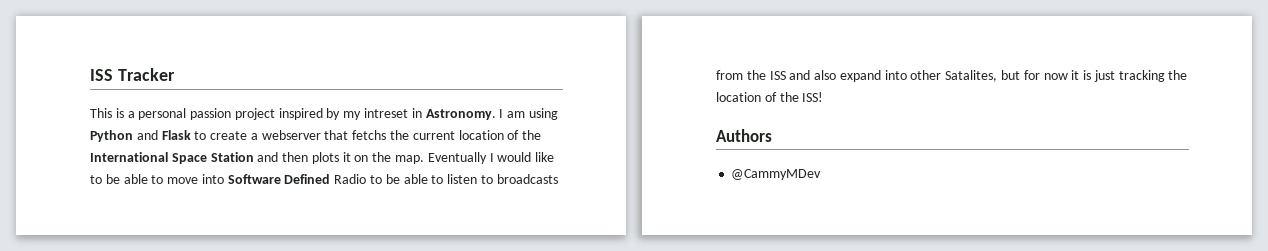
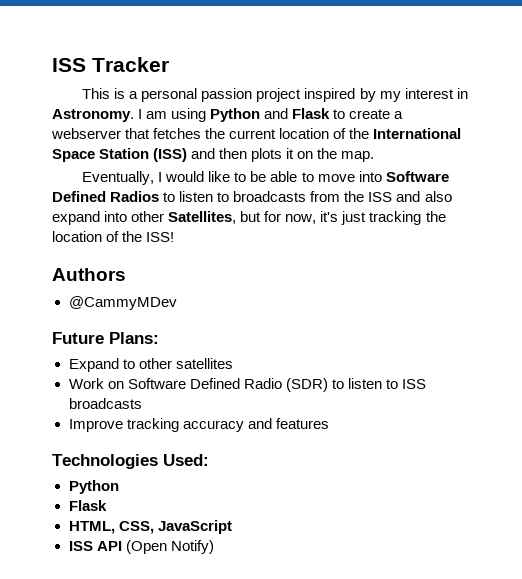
- This is a personal passion project inspired by my intreset in Astronomy.
+ This is a personal passion project inspired by my interest in Astronomy.
- I am using Python and Flask to create a webserver that fetchs the current location of the International Space Station and then plots it on the map. Eventually I would like to be able to move into Software Defined Radio to be able to listen to broadcasts from the ISS and also expand into other Satalites, but for now it is just tracking the location of the ISS!
+ I am using Python and Flask to create a webserver that fetches the current location of the International Space Station (ISS) and then plots it on the map.
+ Eventually, I would like to be able to move into Software Defined Radios to listen to broadcasts from the ISS and also expand into other Satellites, but for now, it's just tracking the location of the ISS!
+ Future Plans:
+ Expand to other satellites
+ Work on Software Defined Radio (SDR) to listen to ISS broadcasts
+ Improve tracking accuracy and features
+ Technologies Used:
+ Python
+ Flask
+ HTML, CSS, JavaScript
+ ISS API (Open Notify)

